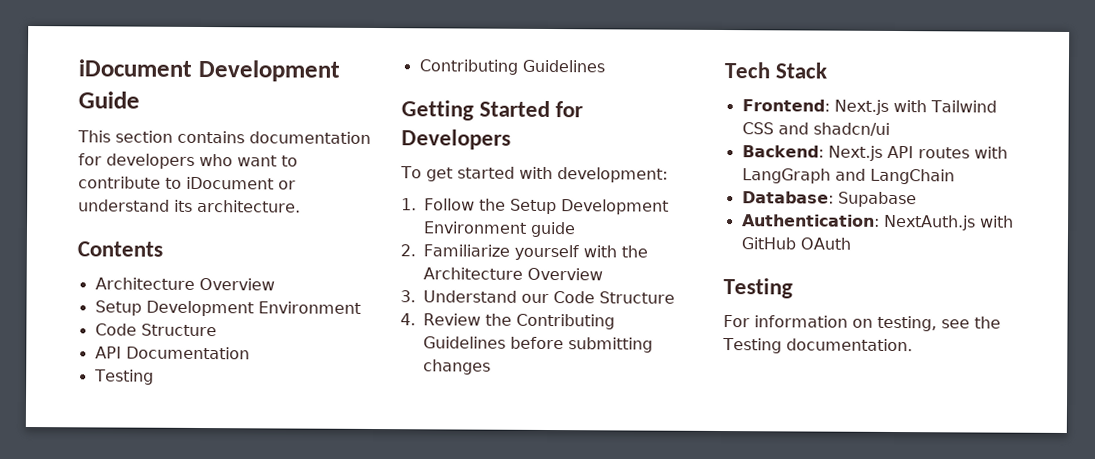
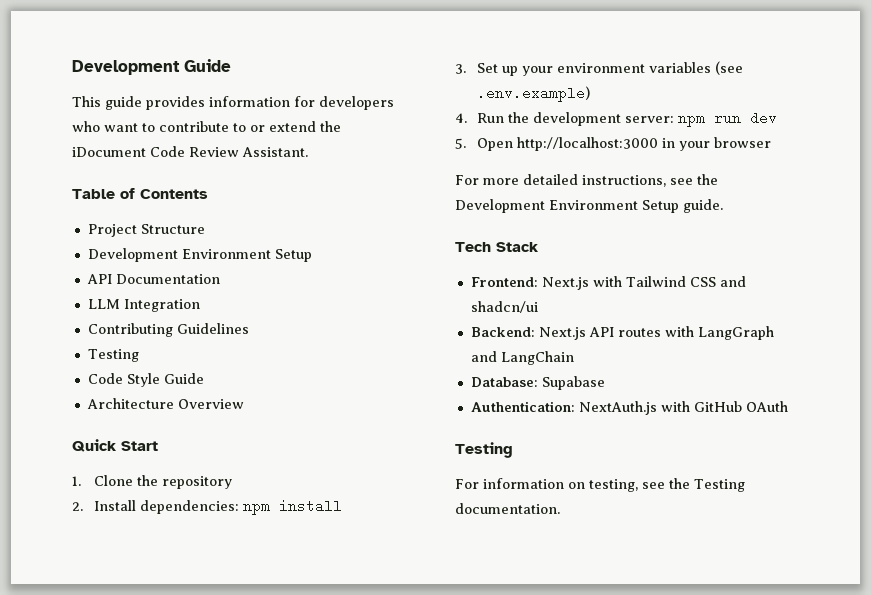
- iDocument Development Guide
+ Development Guide
- This section contains documentation for developers who want to contribute to iDocument or understand its architecture.
- Contents
+ This guide provides information for developers who want to contribute to or extend the iDocument Code Review Assistant.
+ Table of Contents
+ Project Structure
+ Development Environment Setup
+ API Documentation
+ LLM Integration
+ Contributing Guidelines
+ Testing
+ Code Style Guide
  Architecture Overview
- Setup Development Environment
- Code Structure
- API Documentation
- Testing
- Contributing Guidelines
- Getting Started for Developers
- To get started with development:
- 1. Follow the Setup Development Environment guide
- 2. Familiarize yourself with the Architecture Overview
- 3. Understand our Code Structure
- 4. Review the Contributing Guidelines before submitting changes
+ Quick Start
+ 1. Clone the repository
+ 2. Install dependencies: npm install
+ 3. Set up your environment variables (see .env.example)
+ 4. Run the development server: npm run dev
+ 5. Open http://localhost:3000 in your browser
+ For more detailed instructions, see the Development Environment Setup guide.

